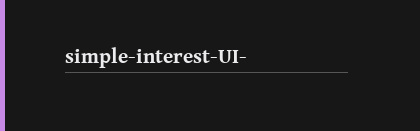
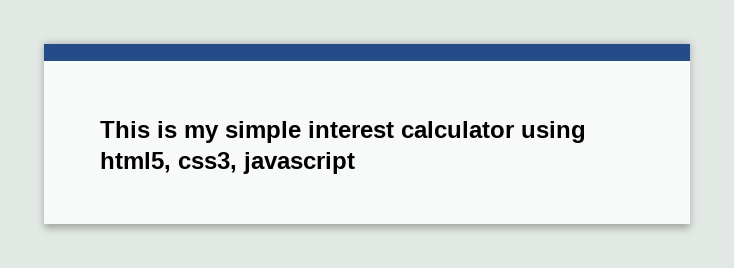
- simple-interest-UI-
+ This is my simple interest calculator using html5, css3, javascript

